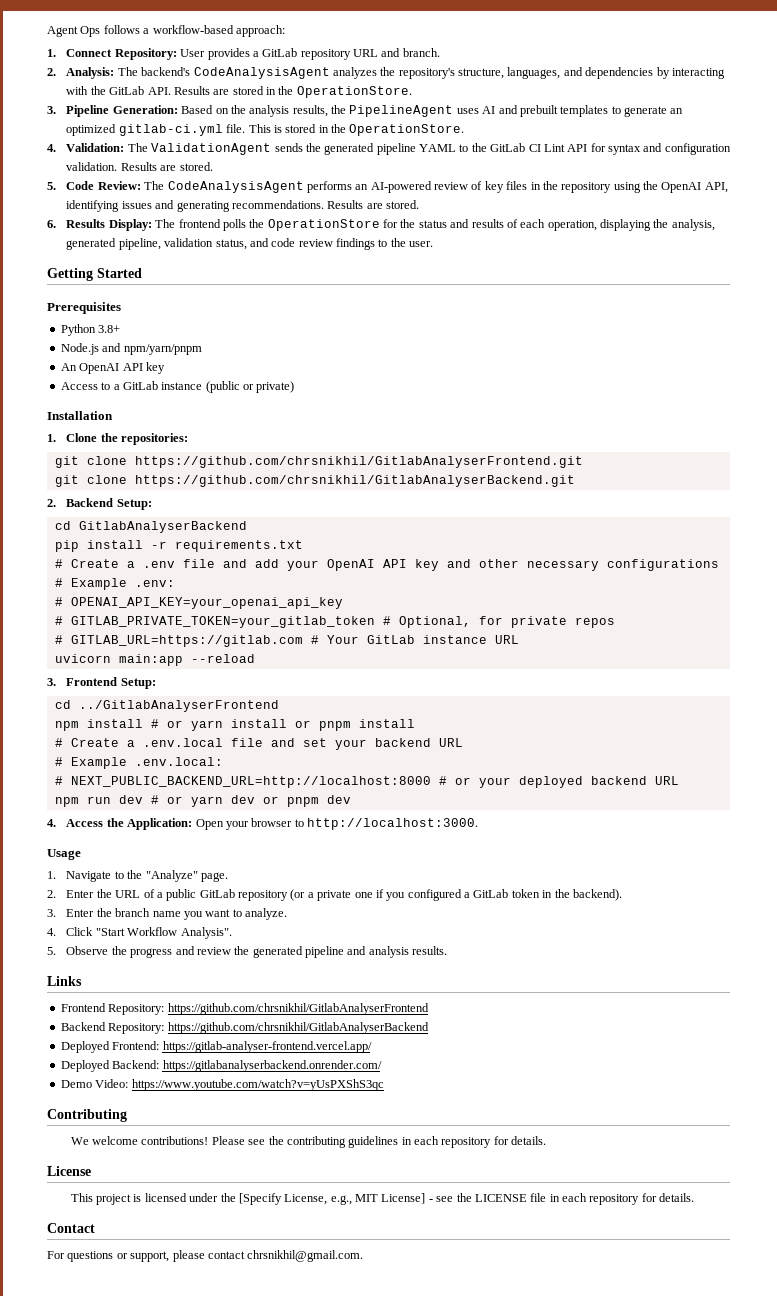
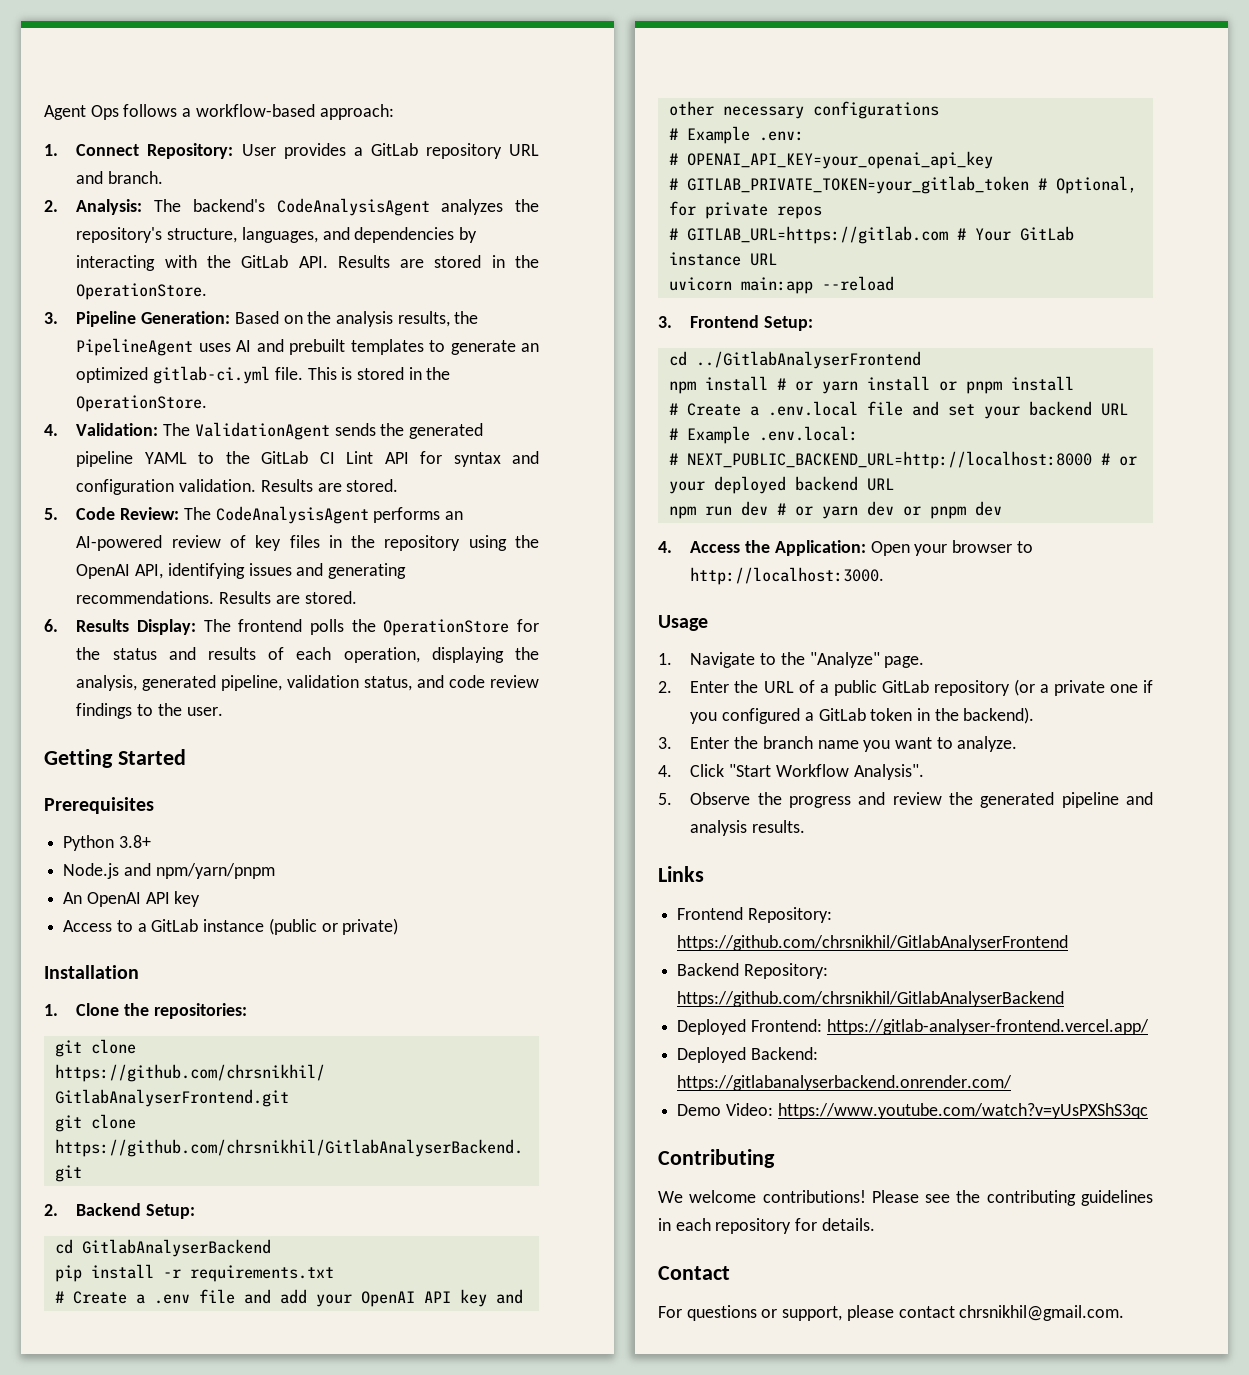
- License
- This project is licensed under the [Specify License, e.g., MIT License] - see the LICENSE file in each repository for details.

